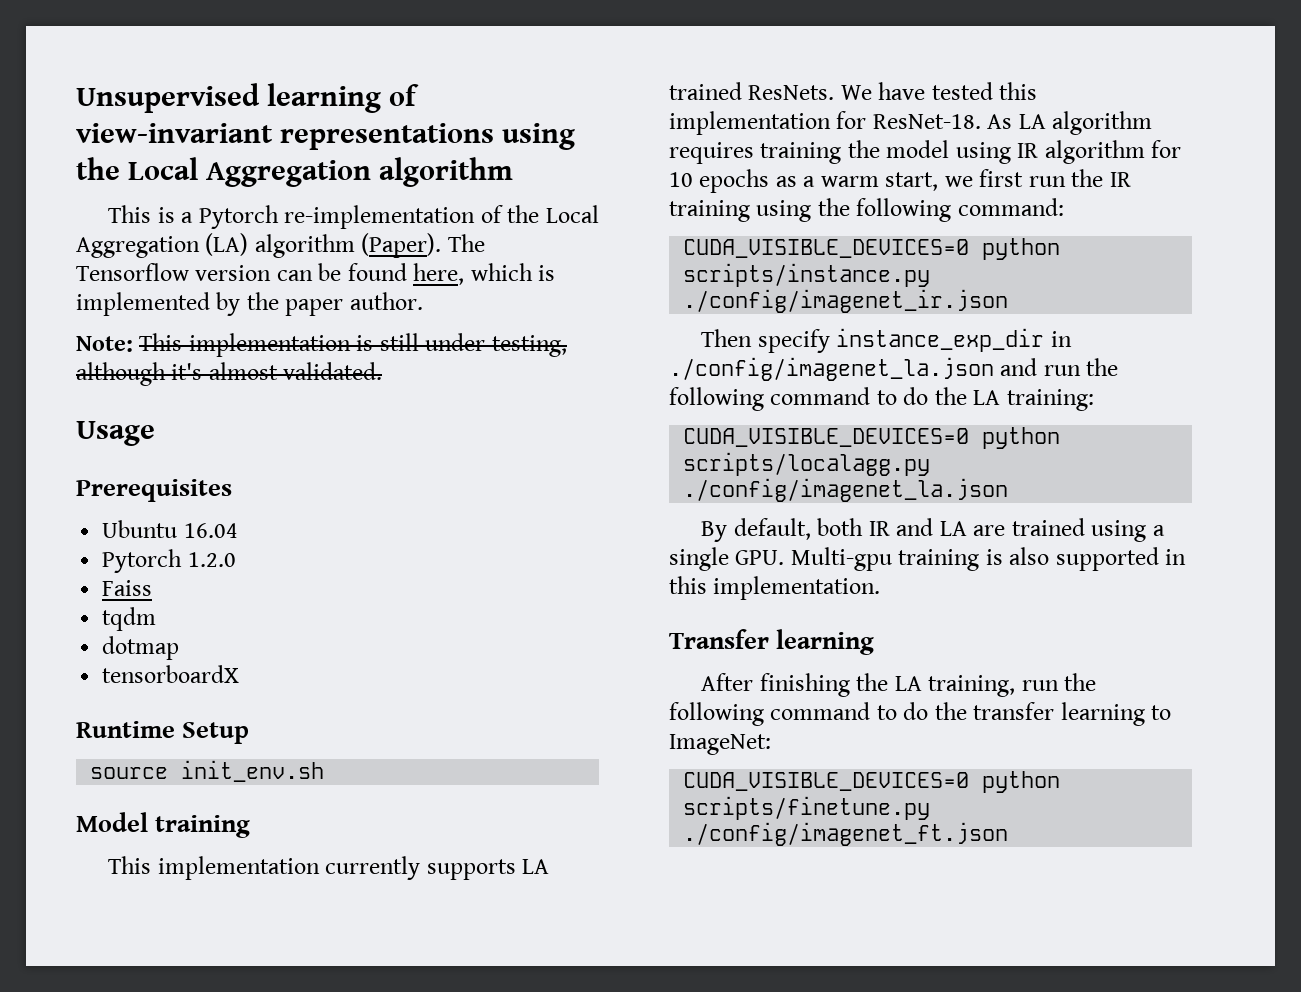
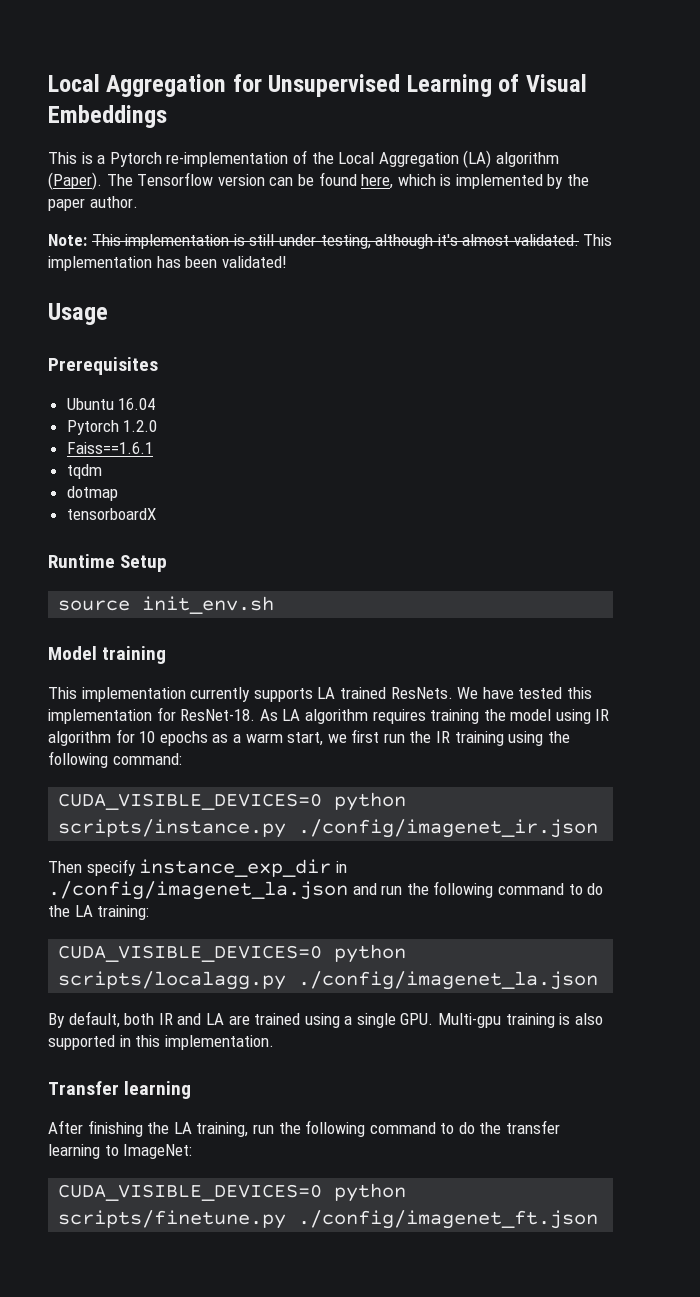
- Unsupervised learning of view-invariant representations using the Local Aggregation algorithm
+ Local Aggregation for Unsupervised Learning of Visual Embeddings
+ This implementation has been validated!
- Faiss
+ Faiss==1.6.1

